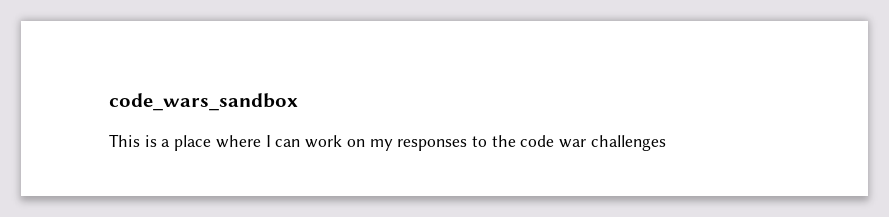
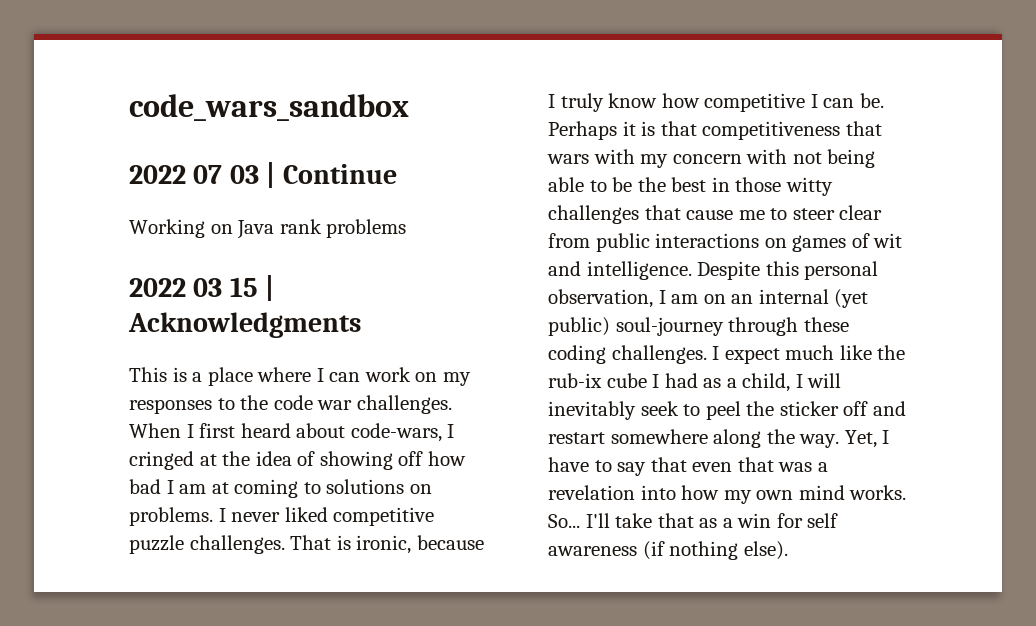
+ 2022 07 03 | Continue
+ Working on Java rank problems
+ 2022 03 15 | Acknowledgments
- This is a place where I can work on my responses to the code war challenges
+ This is a place where I can work on my responses to the code war challenges. When I first heard about code-wars, I cringed at the idea of showing off how bad I am at coming to solutions on problems. I never liked competitive puzzle challenges. That is ironic, because I truly know how competitive I can be. Perhaps it is that competitiveness that wars with my concern with not being able to be the best in those witty challenges that cause me to steer clear from public interactions on games of wit and intelligence. Despite this personal observation, I am on an internal (yet public) soul-journey through these coding challenges. I expect much like the rub-ix cube I had as a child, I will inevitably seek to peel the sticker off and restart somewhere along the way. Yet, I have to say that even that was a revelation into how my own mind works. So... I'll take that as a win for self awareness (if nothing else).

